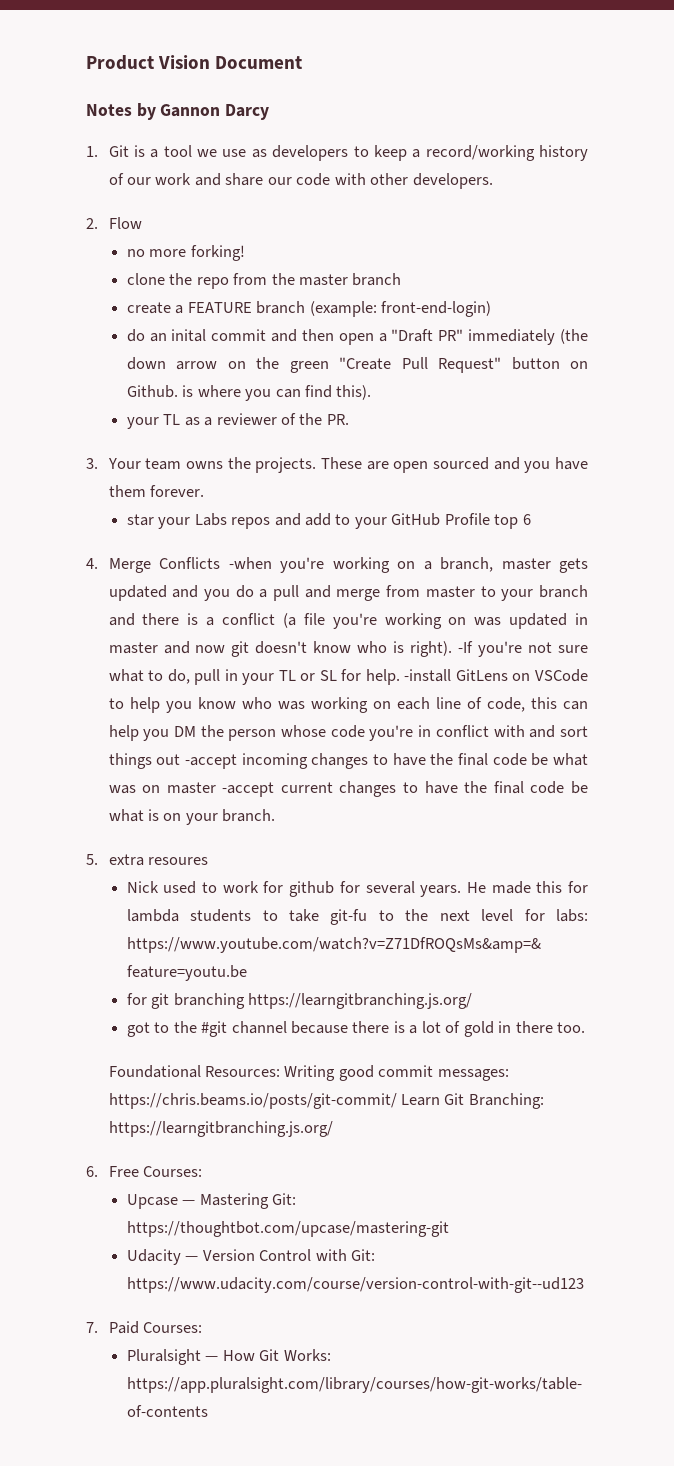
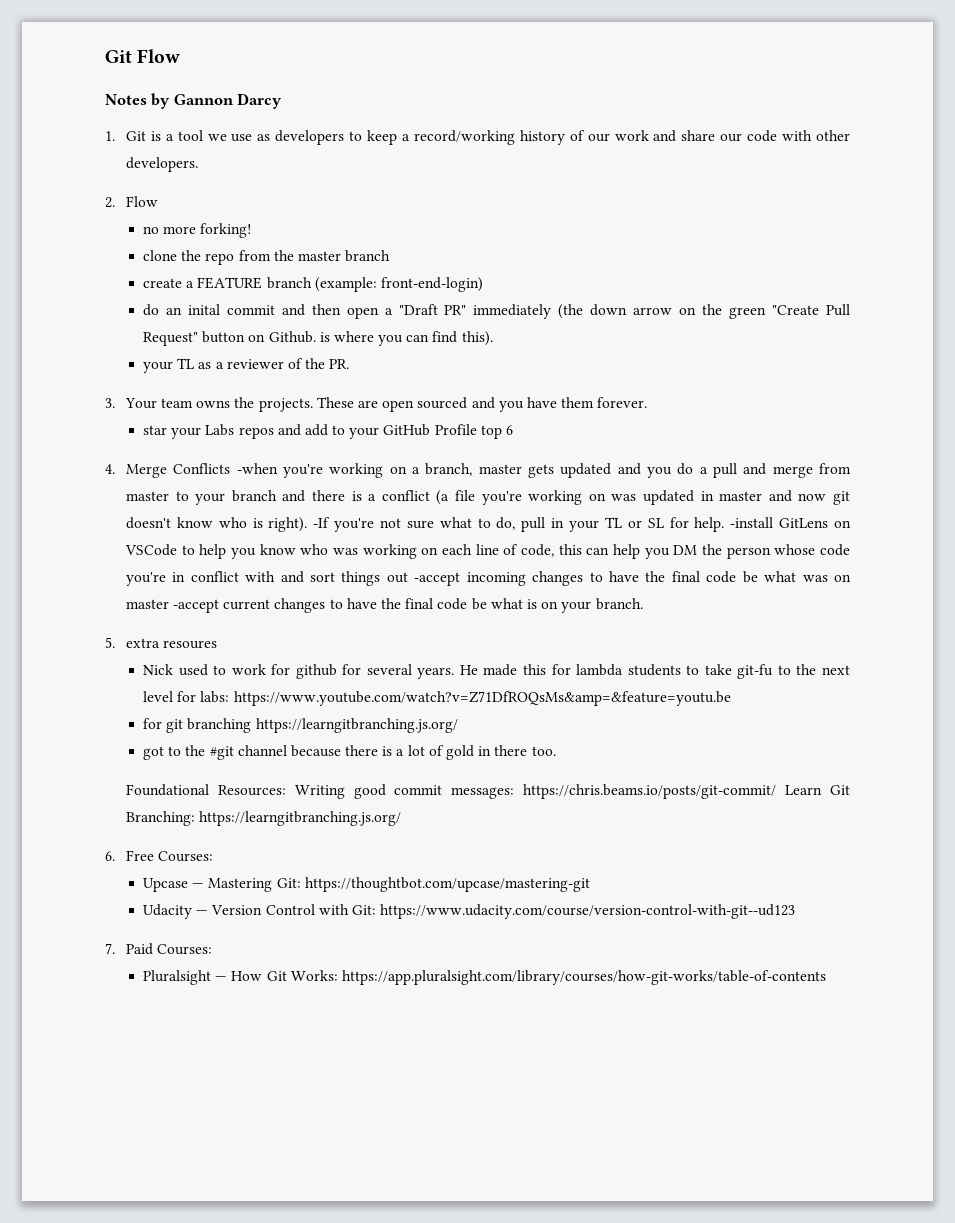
- Product Vision Document
+ Git Flow

